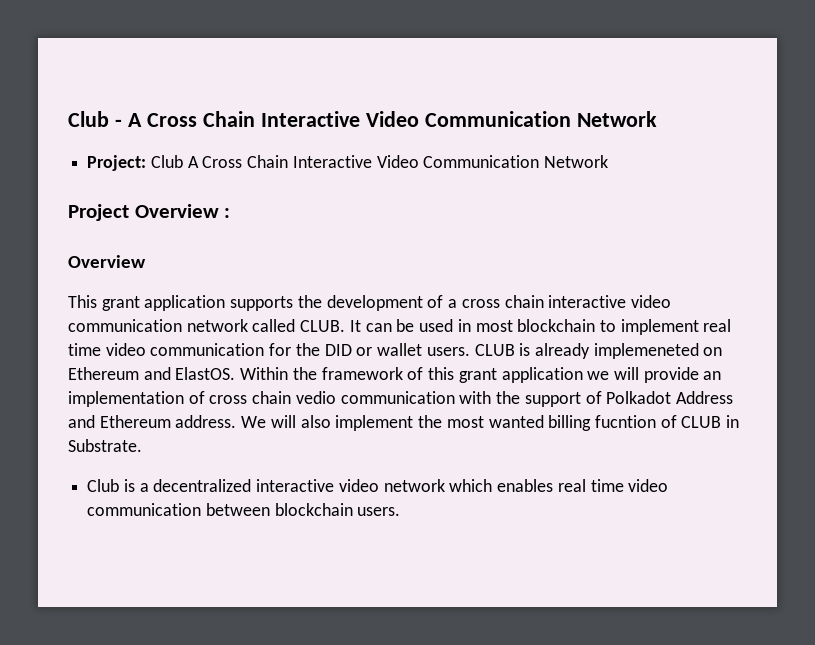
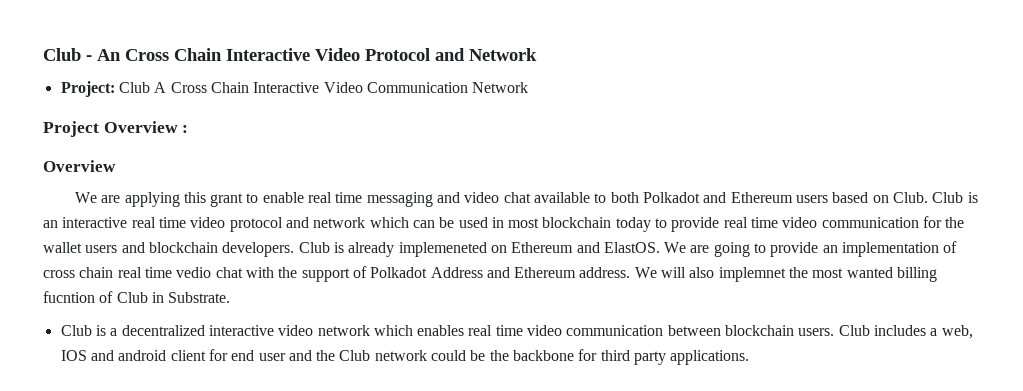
- Club - A Cross Chain Interactive Video Communication Network
+ Club - An Cross Chain Interactive Video Protocol and Network
- This grant application supports the development of a cross chain interactive video communication network called CLUB. It can be used in most blockchain to implement real time video communication for the DID or wallet users. CLUB is already implemeneted on Ethereum and ElastOS.
+ We are applying this grant to enable real time messaging and video chat available to both Polkadot and Ethereum users based on Club. Club is an interactive real time video protocol and network which can be used in most blockchain today to provide real time video communication for the wallet users and blockchain developers. Club is already implemeneted on Ethereum and ElastOS.
- Within the framework of this grant application we will provide an implementation of cross chain vedio communication with the support of Polkadot Address and Ethereum address.
+ We are going to provide an implementation of cross chain real time vedio chat with the support of Polkadot Address and Ethereum address.
- We will also implement the most wanted billing fucntion of CLUB in Substrate.
+ We will also implemnet the most wanted billing fucntion of Club in Substrate.
+ Club includes a web, IOS and android client for end user and the Club network could be the backbone for third party applications.

